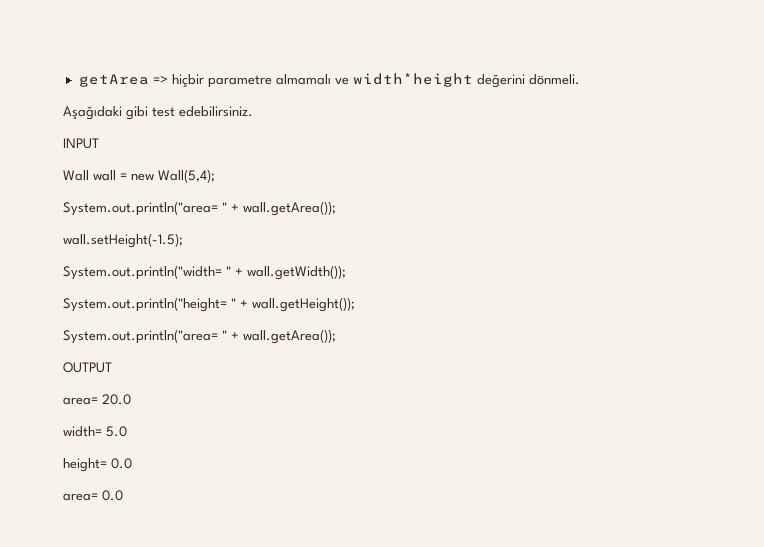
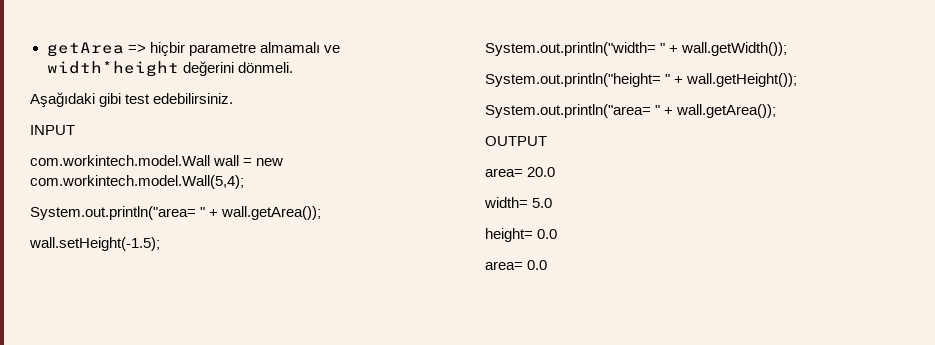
- Wall wall = new Wall(5,4);
+ com.workintech.model.Wall wall = new com.workintech.model.Wall(5,4);

